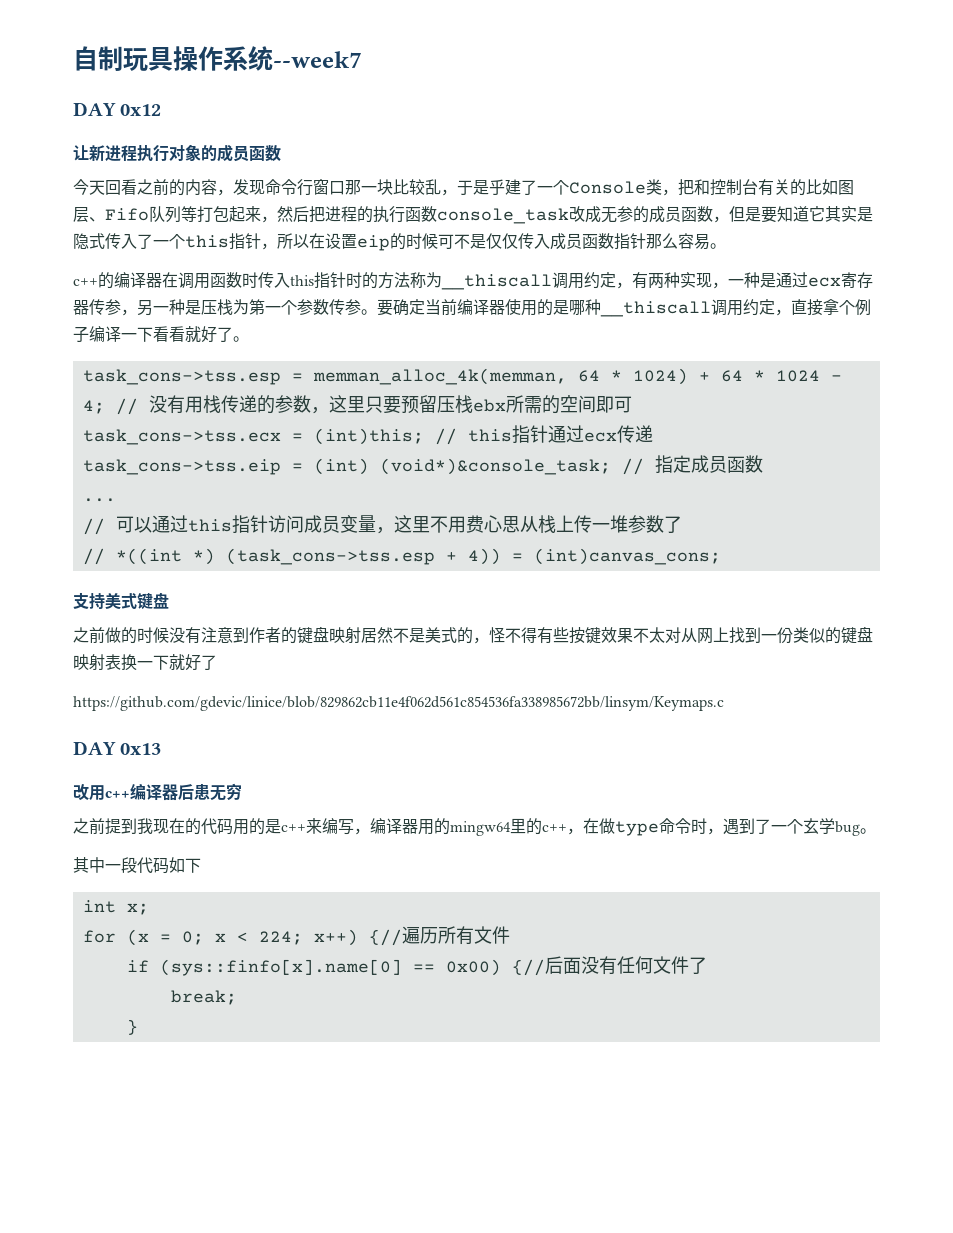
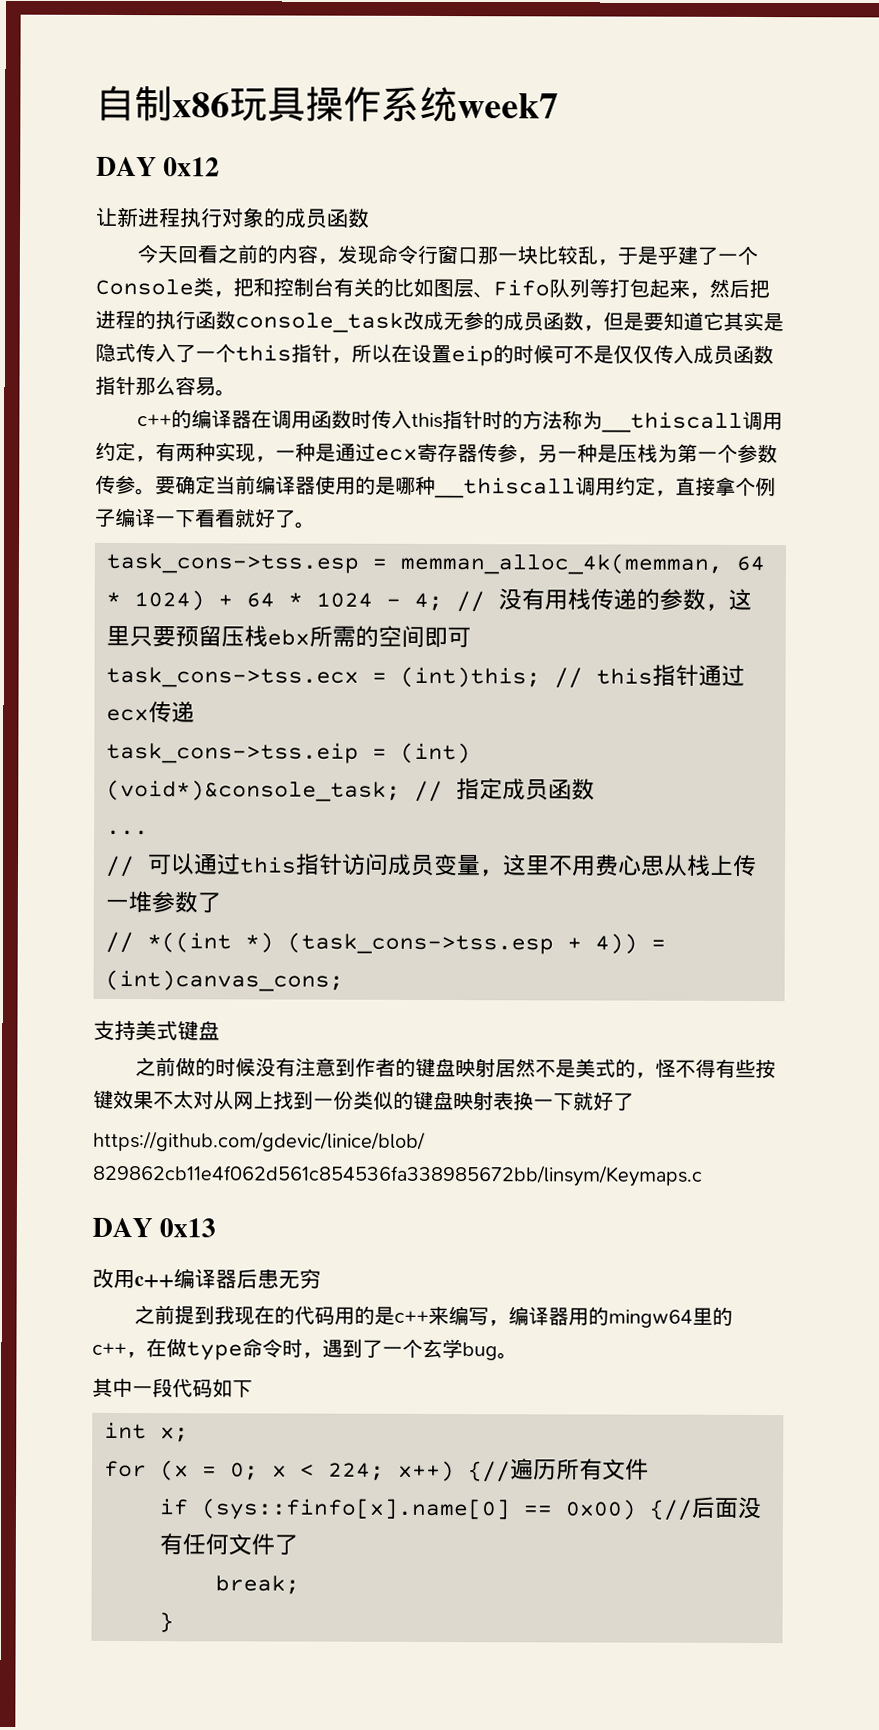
- 自制玩具操作系统--week7
+ 自制x86玩具操作系统week7

